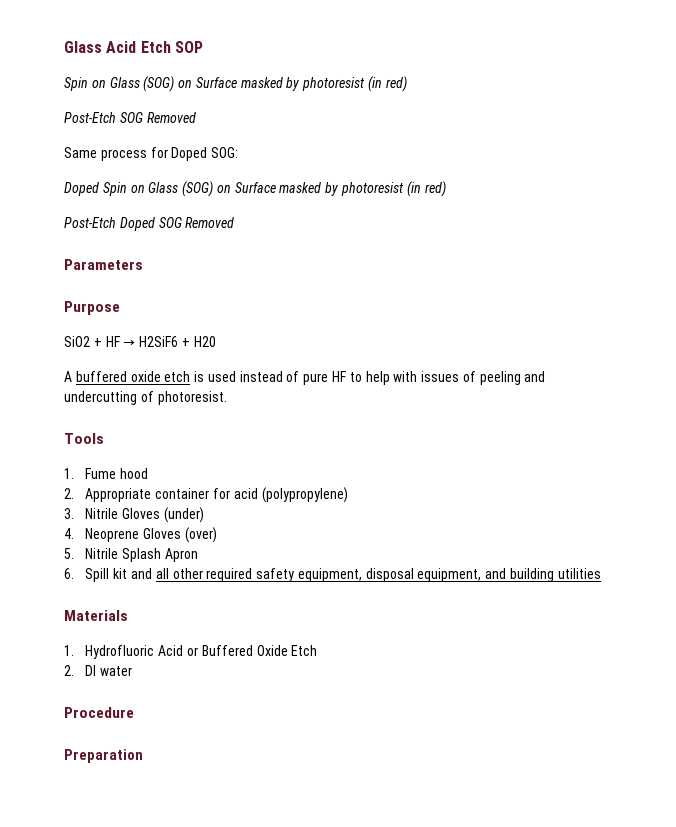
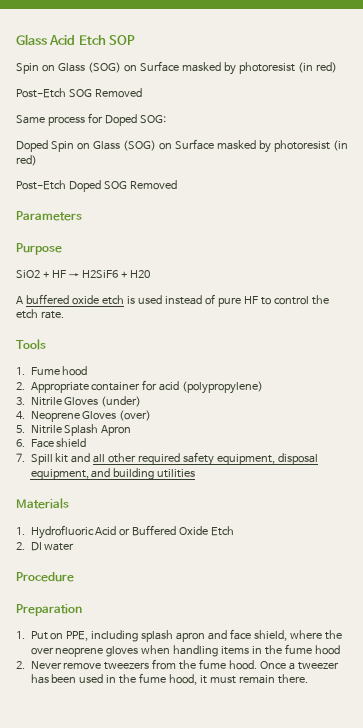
- A buffered oxide etch is used instead of pure HF to help with issues of peeling and undercutting of photoresist.
+ A buffered oxide etch is used instead of pure HF to control the etch rate.
- 6. Spill kit and all other required safety equipment, disposal equipment, and building utilities
+ 6. Face shield
+ 7. Spill kit and all other required safety equipment, disposal equipment, and building utilities
+ 1. Put on PPE, including splash apron and face shield, where the over neoprene gloves when handling items in the fume hood
+ 2. Never remove tweezers from the fume hood. Once a tweezer has been used in the fume hood, it must remain there.

